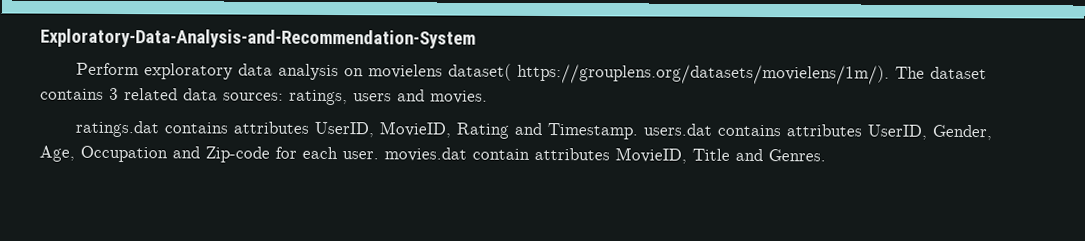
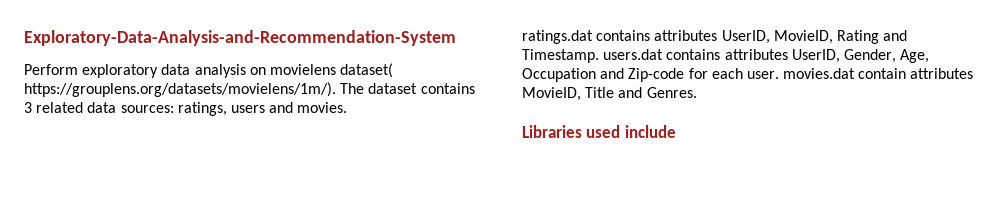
+ Libraries used include

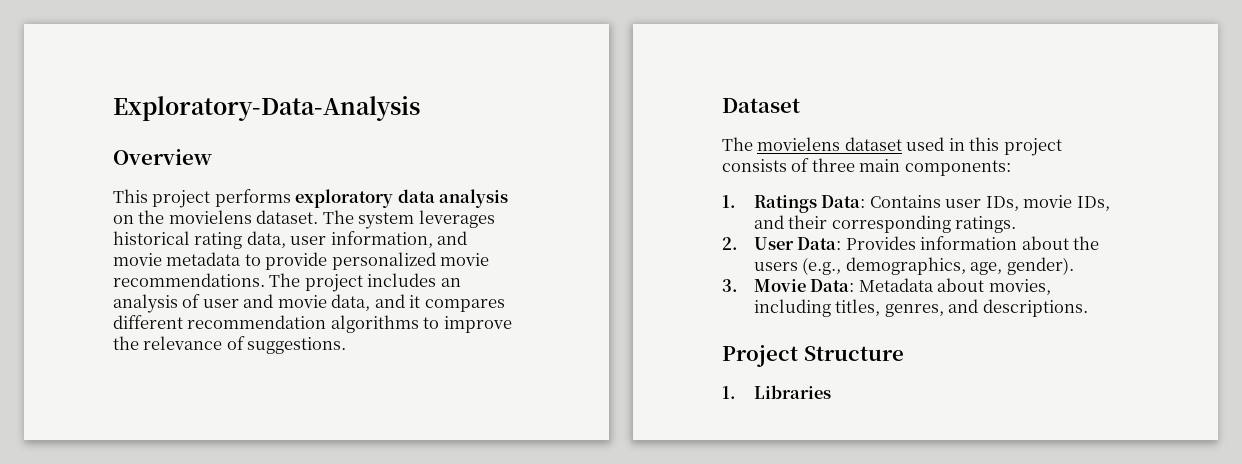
- Exploratory-Data-Analysis-and-Recommendation-System
- Perform exploratory data analysis on movielens dataset( https://grouplens.org/datasets/movielens/1m/). The dataset contains 3 related data sources: ratings, users and movies.
- ratings.dat contains attributes UserID, MovieID, Rating and Timestamp. users.dat contains attributes UserID, Gender, Age, Occupation and Zip-code for each user. movies.dat contain attributes MovieID, Title and Genres.
- Libraries used include
+ Exploratory-Data-Analysis
+ Overview
+ This project performs exploratory data analysis on the movielens dataset. The system leverages historical rating data, user information, and movie metadata to provide personalized movie recommendations. The project includes an analysis of user and movie data, and it compares different recommendation algorithms to improve the relevance of suggestions.
+ Dataset
+ The movielens dataset used in this project consists of three main components:
+ 1. Ratings Data: Contains user IDs, movie IDs, and their corresponding ratings.
+ 2. User Data: Provides information about the users (e.g., demographics, age, gender).
+ 3. Movie Data: Metadata about movies, including titles, genres, and descriptions.
+ Project Structure
+ 1. Libraries

